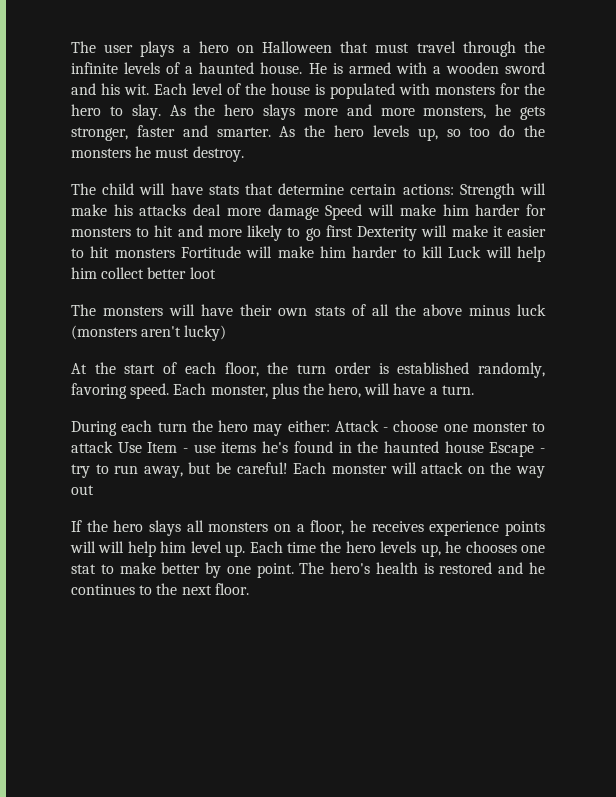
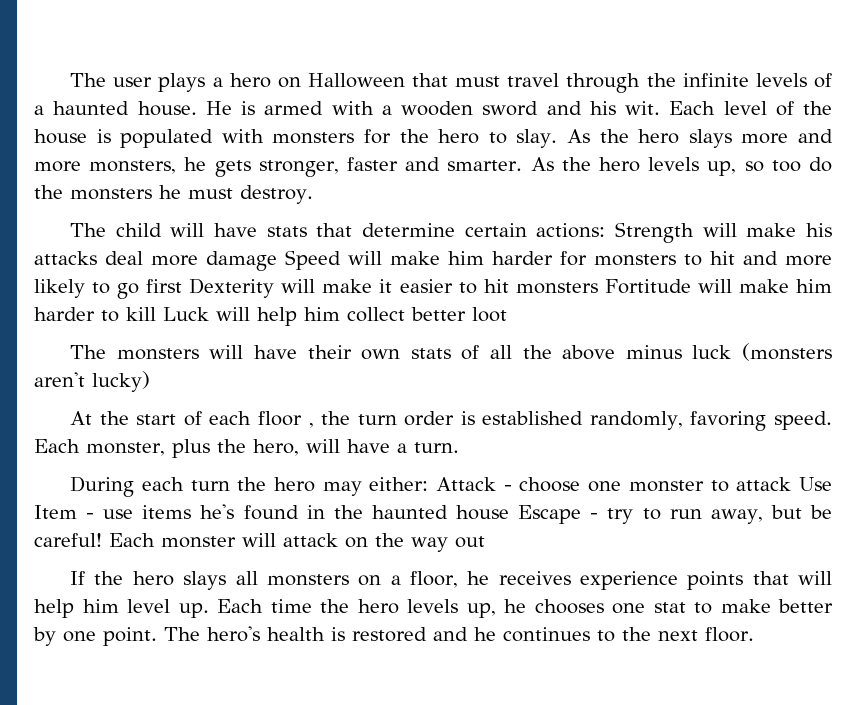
- At the start of each floor, the turn order is established randomly, favoring speed.
+ At the start of each floor , the turn order is established randomly, favoring speed.
- If the hero slays all monsters on a floor, he receives experience points will will help him level up.
+ If the hero slays all monsters on a floor, he receives experience points that will help him level up.

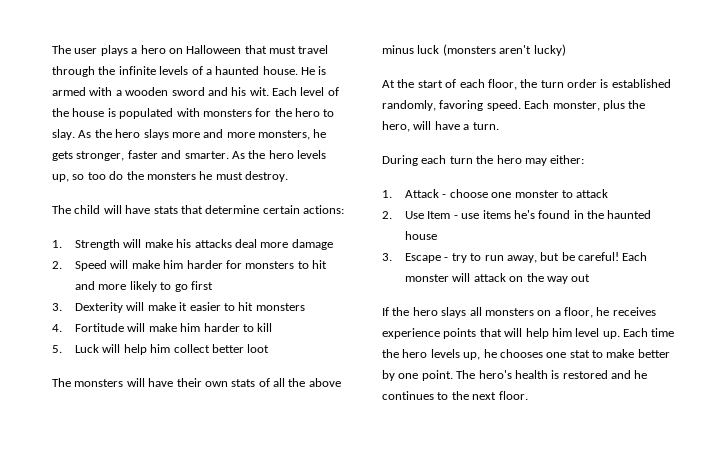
- The child will have stats that determine certain actions: Strength will make his attacks deal more damage Speed will make him harder for monsters to hit and more likely to go first Dexterity will make it easier to hit monsters Fortitude will make him harder to kill Luck will help him collect better loot
+ The child will have stats that determine certain actions:
+ 1. Strength will make his attacks deal more damage
+ 2. Speed will make him harder for monsters to hit and more likely to go first
+ 3. Dexterity will make it easier to hit monsters
+ 4. Fortitude will make him harder to kill
+ 5. Luck will help him collect better loot
- At the start of each floor , the turn order is established randomly, favoring speed.
+ At the start of each floor, the turn order is established randomly, favoring speed.
- During each turn the hero may either: Attack - choose one monster to attack Use Item - use items he's found in the haunted house Escape - try to run away, but be careful!
+ During each turn the hero may either:
+ 1. Attack - choose one monster to attack
+ 2. Use Item - use items he's found in the haunted house
+ 3. Escape - try to run away, but be careful!

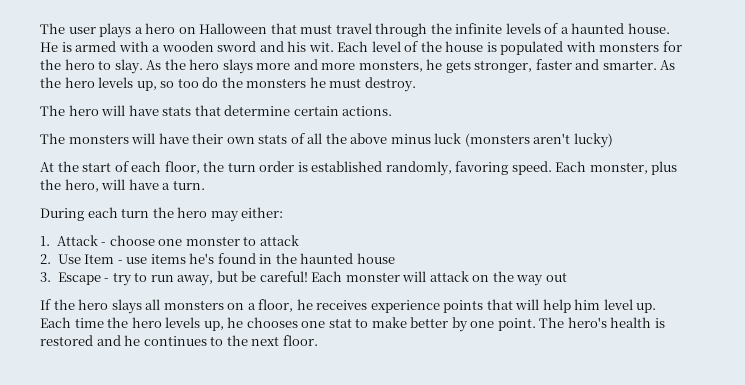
- The child will have stats that determine certain actions:
- 1. Strength will make his attacks deal more damage
- 2. Speed will make him harder for monsters to hit and more likely to go first
- 3. Dexterity will make it easier to hit monsters
- 4. Fortitude will make him harder to kill
- 5. Luck will help him collect better loot
+ The hero will have stats that determine certain actions.

